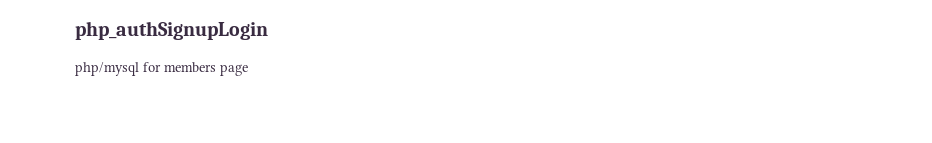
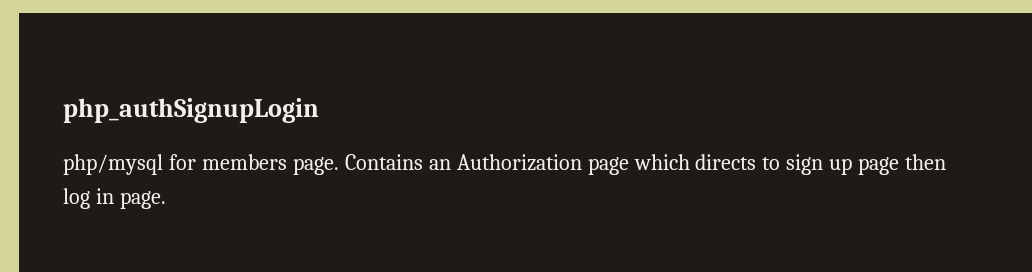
- php/mysql for members page
+ php/mysql for members page. Contains an Authorization page which directs to sign up page then log in page.

